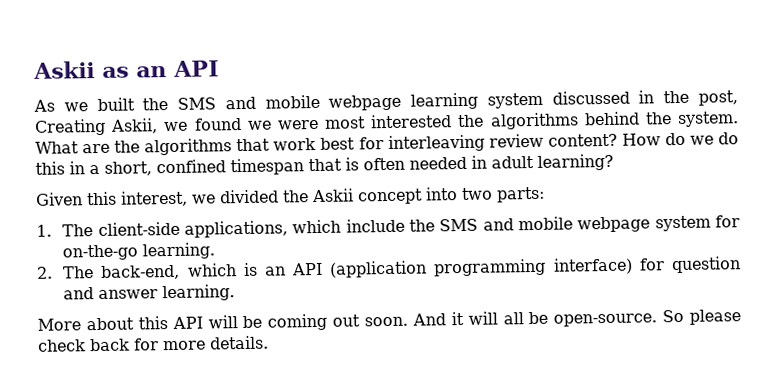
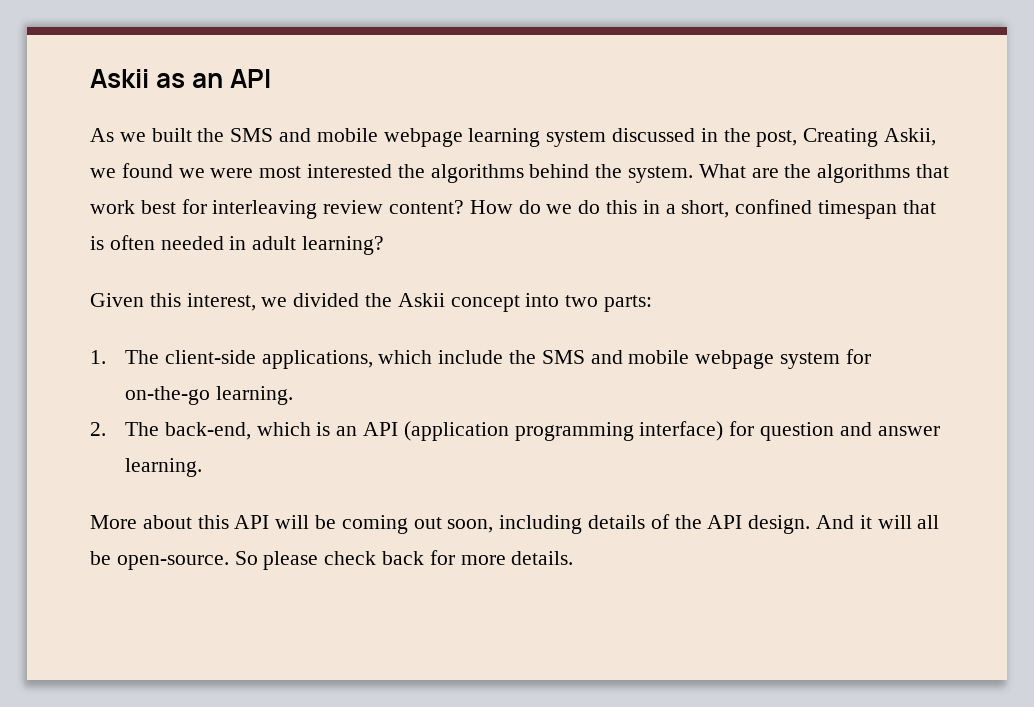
- More about this API will be coming out soon.
+ More about this API will be coming out soon, including details of the API design.

